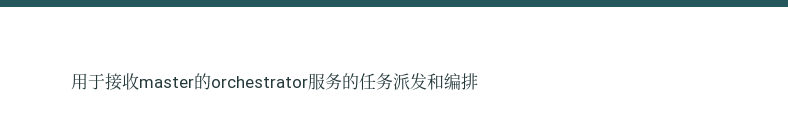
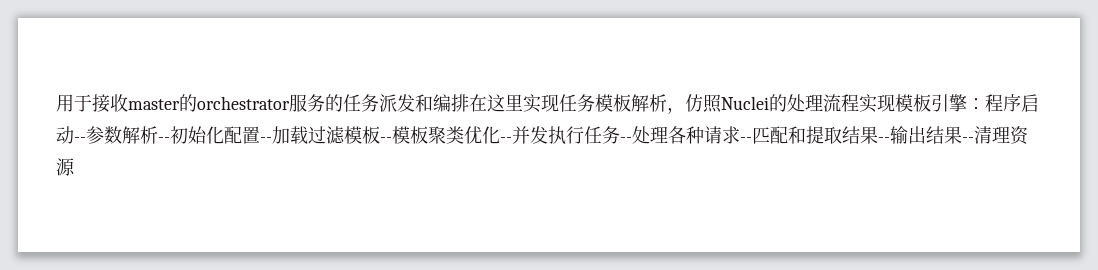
- 用于接收master的orchestrator服务的任务派发和编排
+ 用于接收master的orchestrator服务的任务派发和编排在这里实现任务模板解析，仿照Nuclei的处理流程实现模板引擎：程序启动--参数解析--初始化配置--加载过滤模板--模板聚类优化--并发执行任务--处理各种请求--匹配和提取结果--输出结果--清理资源

